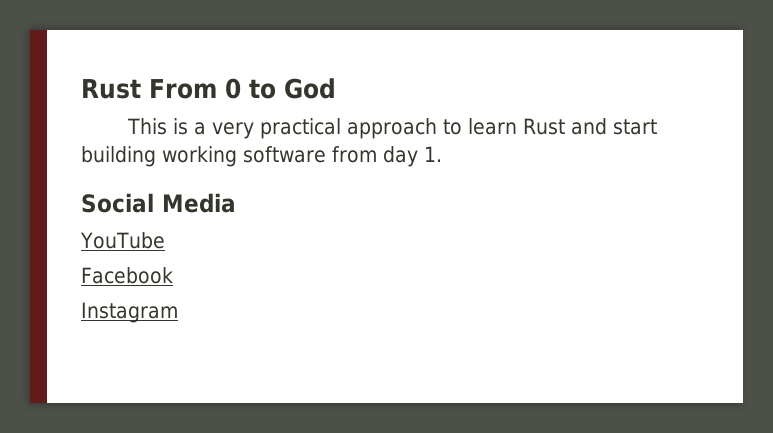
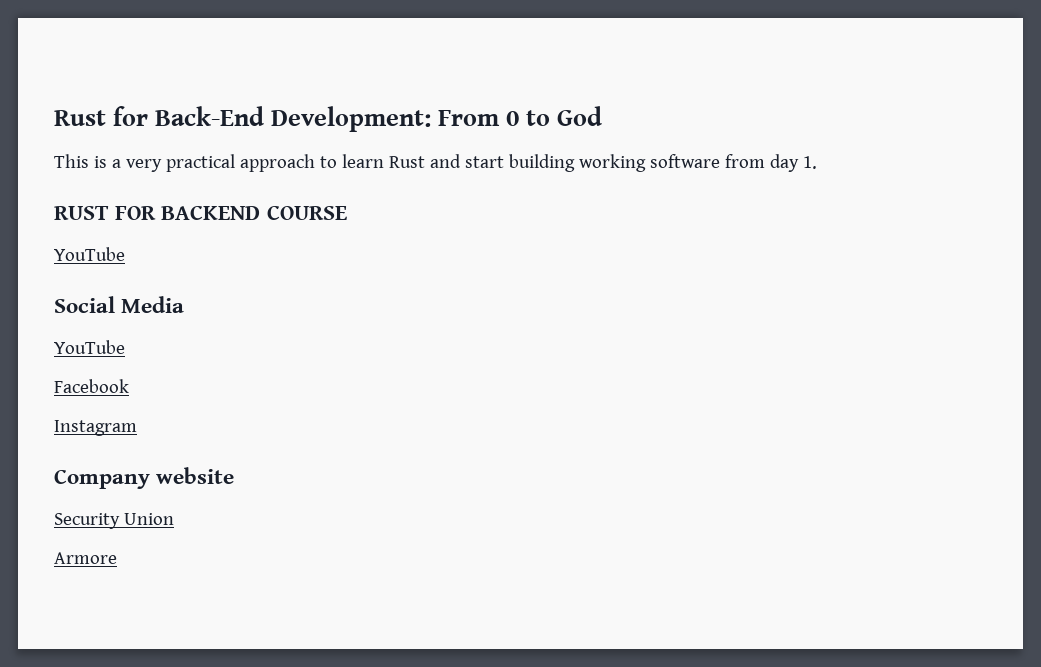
- Rust From 0 to God
+ Rust for Back-End Development: From 0 to God
+ RUST FOR BACKEND COURSE
+ YouTube
+ Company website
+ Security Union
+ Armore

